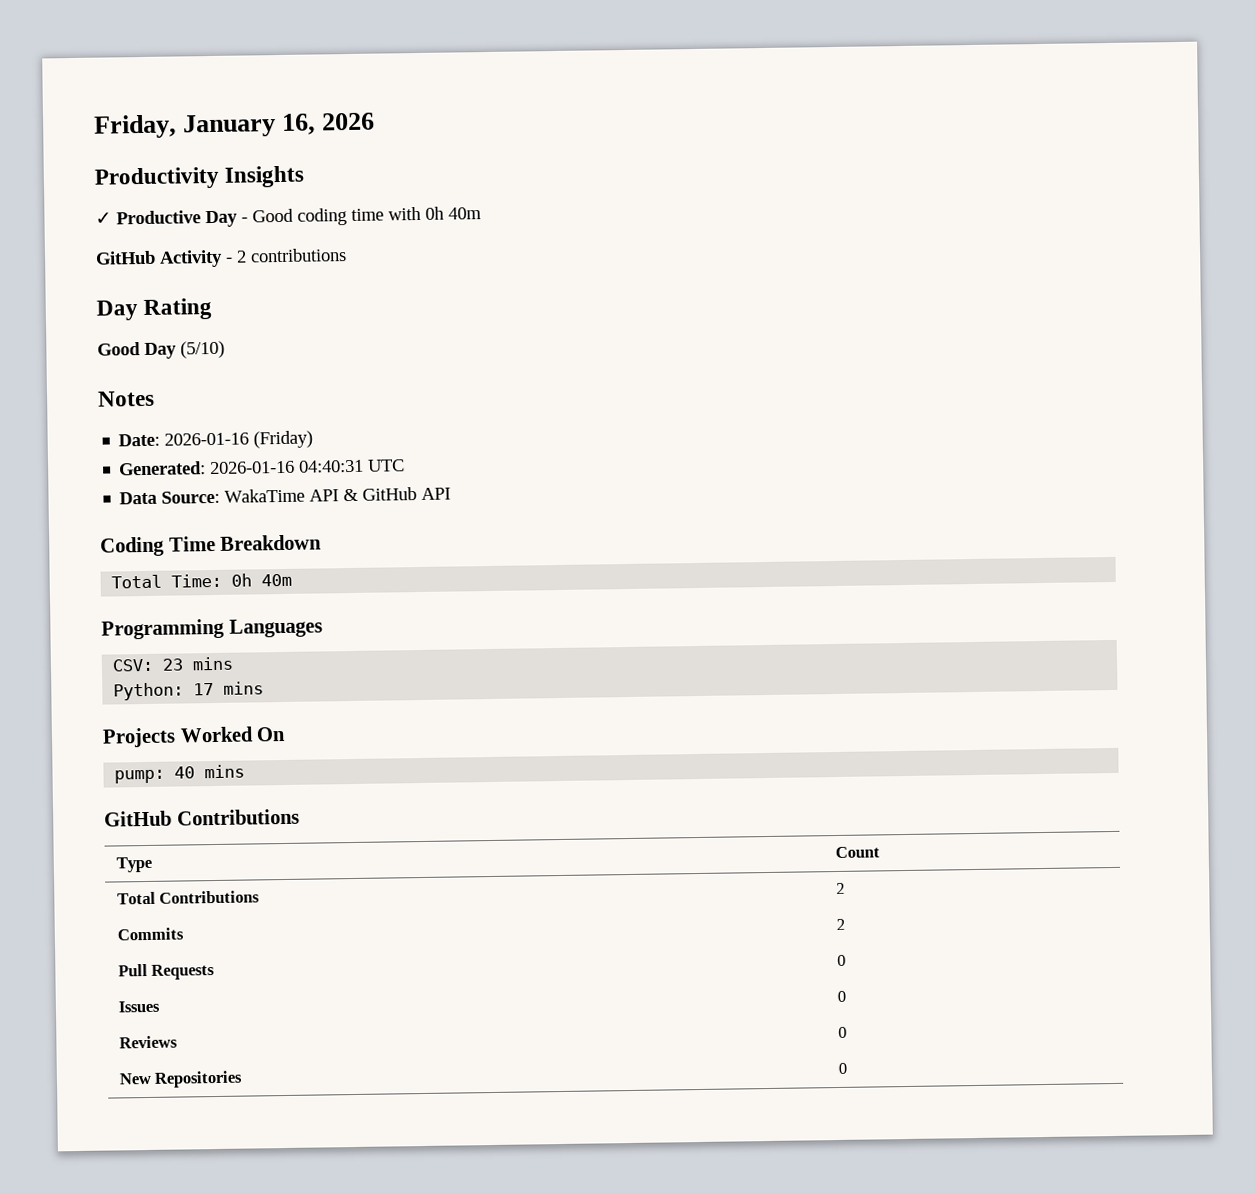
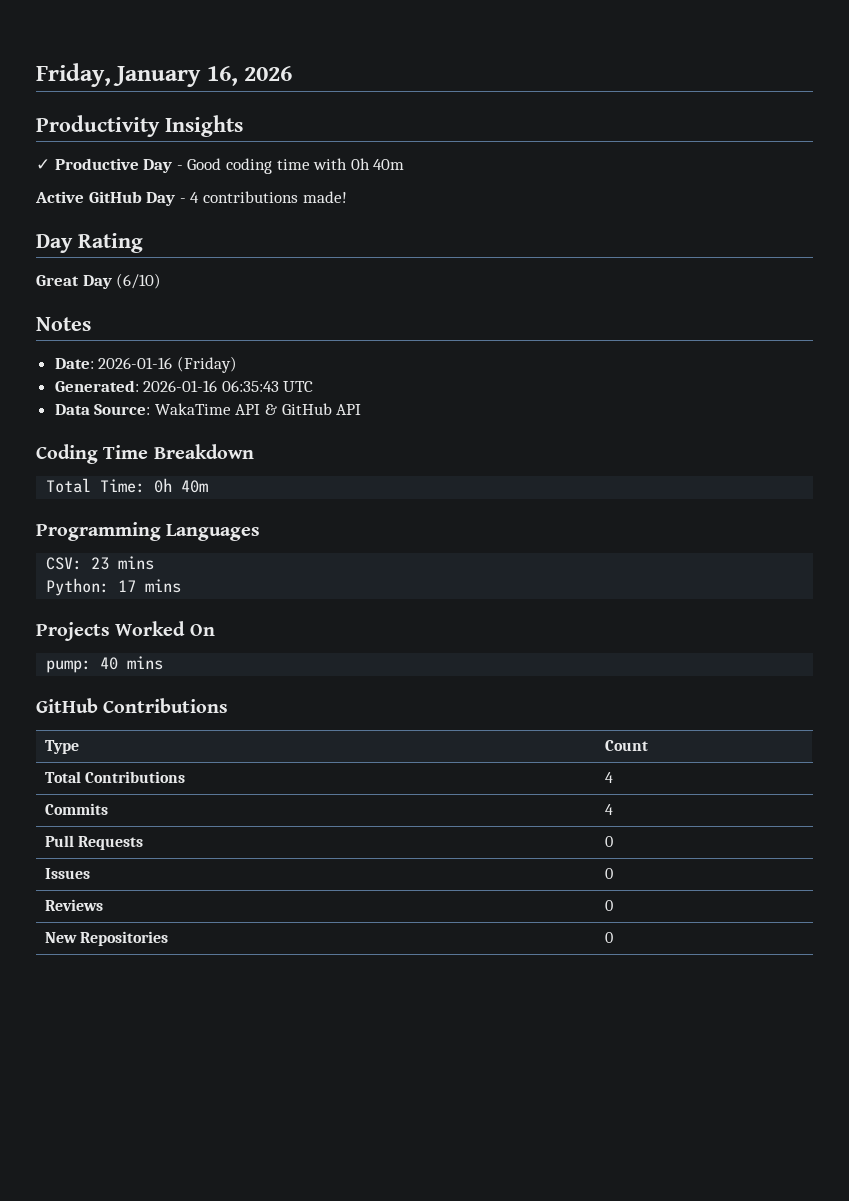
- GitHub Activity - 2 contributions
+ Active GitHub Day - 4 contributions made!
- Good Day (5/10)
+ Great Day (6/10)
- Generated: 2026-01-16 04:40:31 UTC
+ Generated: 2026-01-16 06:35:43 UTC
- Total Contributions | 2
+ Total Contributions | 4
- Commits | 2
+ Commits | 4

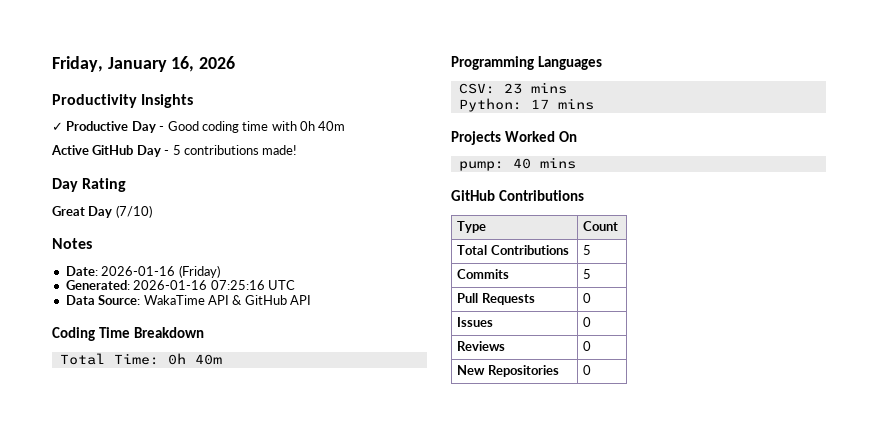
- Active GitHub Day - 4 contributions made!
+ Active GitHub Day - 5 contributions made!
- Great Day (6/10)
+ Great Day (7/10)
- Generated: 2026-01-16 06:35:43 UTC
+ Generated: 2026-01-16 07:25:16 UTC
- Total Contributions | 4
+ Total Contributions | 5
- Commits | 4
+ Commits | 5

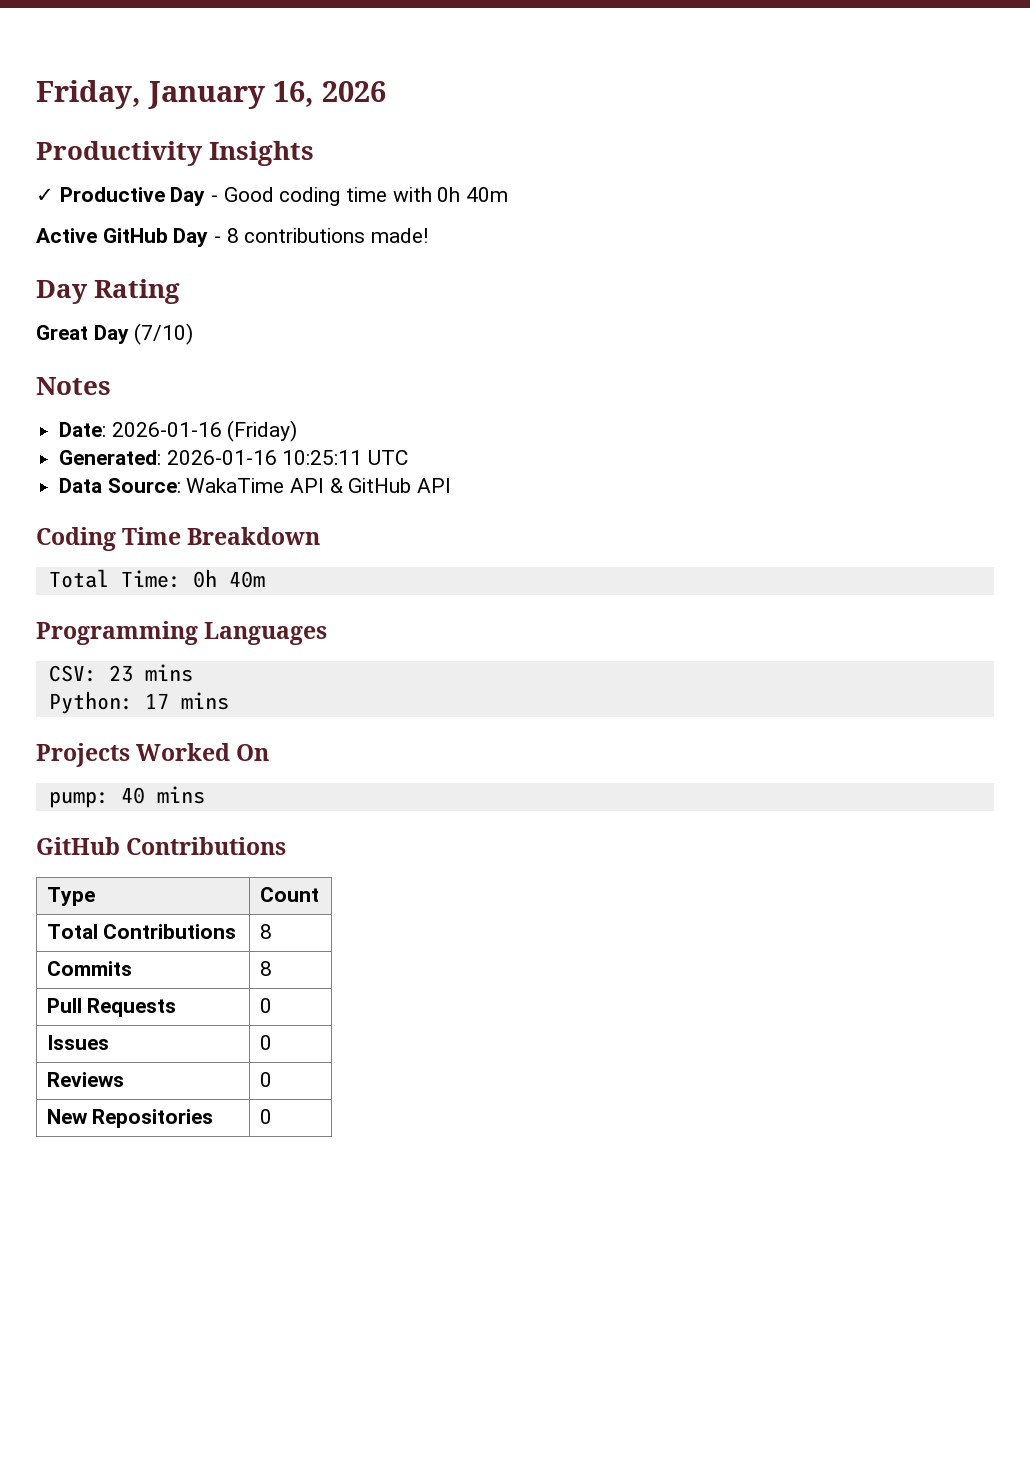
- Active GitHub Day - 5 contributions made!
+ Active GitHub Day - 8 contributions made!
- Generated: 2026-01-16 07:25:16 UTC
+ Generated: 2026-01-16 10:25:11 UTC
- Total Contributions | 5
+ Total Contributions | 8
- Commits | 5
+ Commits | 8

